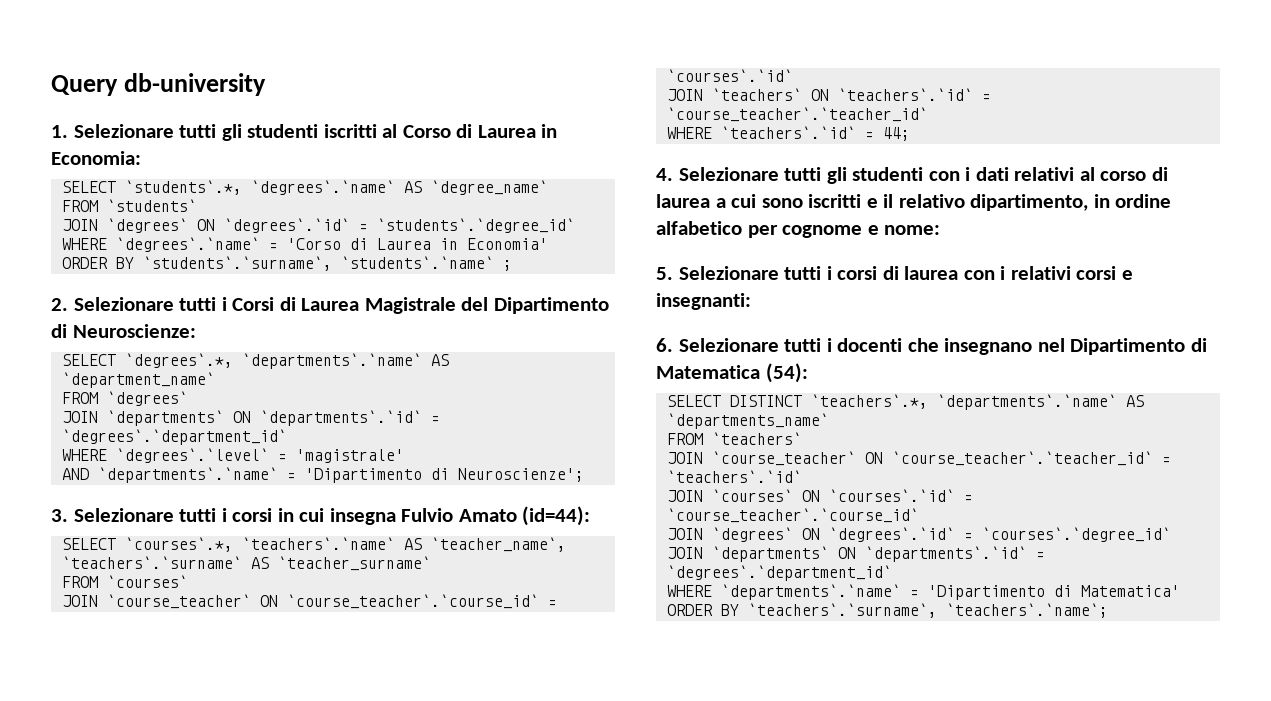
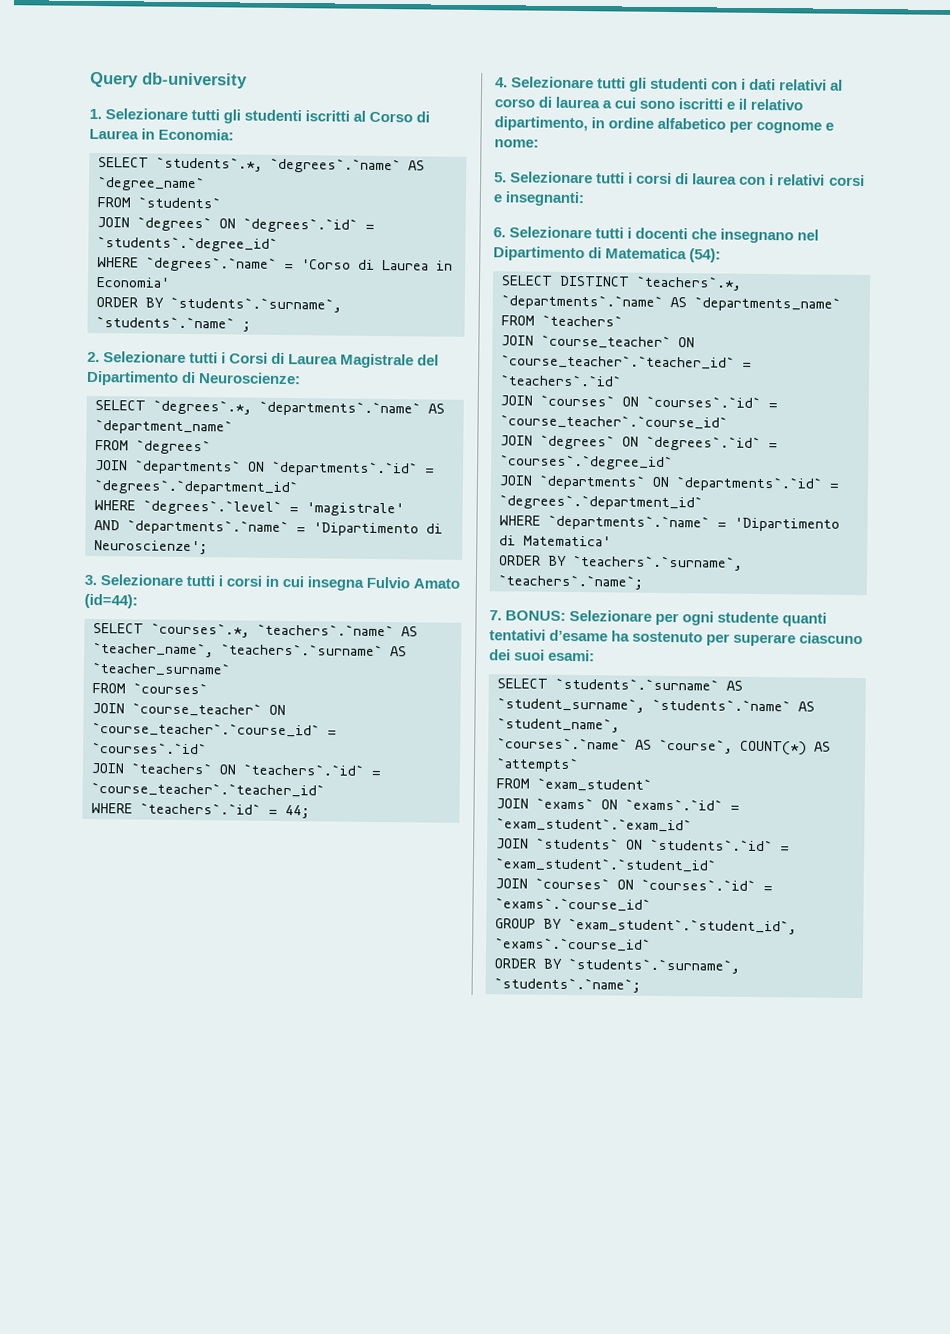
+ 7. BONUS: Selezionare per ogni studente quanti tentativi d’esame ha sostenuto per superare ciascuno dei suoi esami:
+ SELECT `students`.`surname` AS `student_surname`, `students`.`name` AS `student_name`,
+ `courses`.`name` AS `course`, COUNT(*) AS `attempts`
+ FROM `exam_student`
+ JOIN `exams` ON `exams`.`id` = `exam_student`.`exam_id`
+ JOIN `students` ON `students`.`id` = `exam_student`.`student_id`
+ JOIN `courses` ON `courses`.`id` = `exams`.`course_id`
+ GROUP BY `exam_student`.`student_id`, `exams`.`course_id`
+ ORDER BY `students`.`surname`, `students`.`name`;

